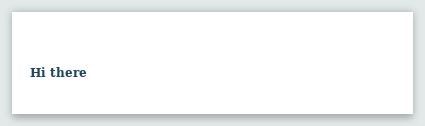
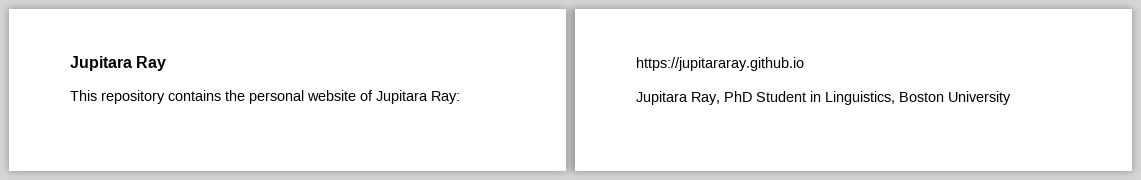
- Hi there
+ Jupitara Ray
+ This repository contains the personal website of Jupitara Ray: https://jupitararay.github.io
+ Jupitara Ray, PhD Student in Linguistics, Boston University

